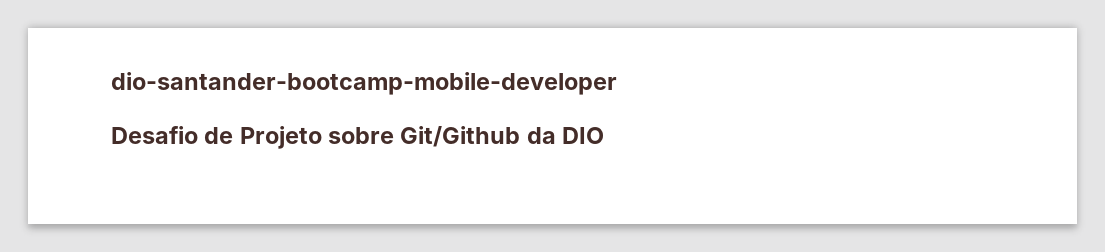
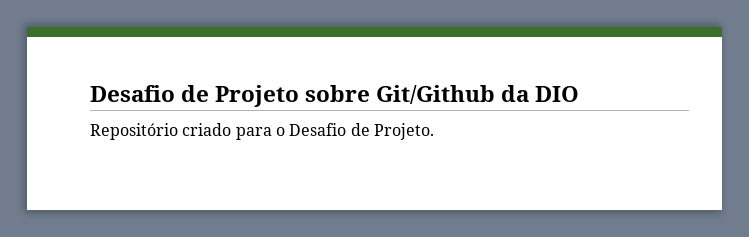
- dio-santander-bootcamp-mobile-developer
+ Repositório criado para o Desafio de Projeto.

